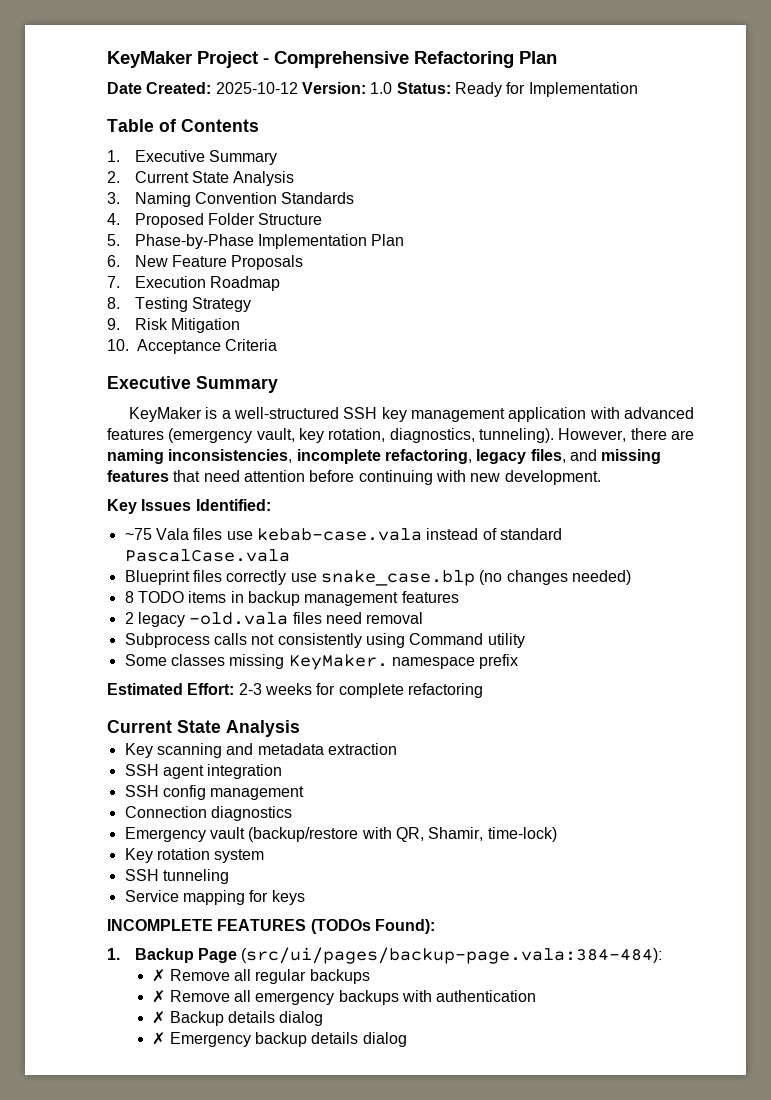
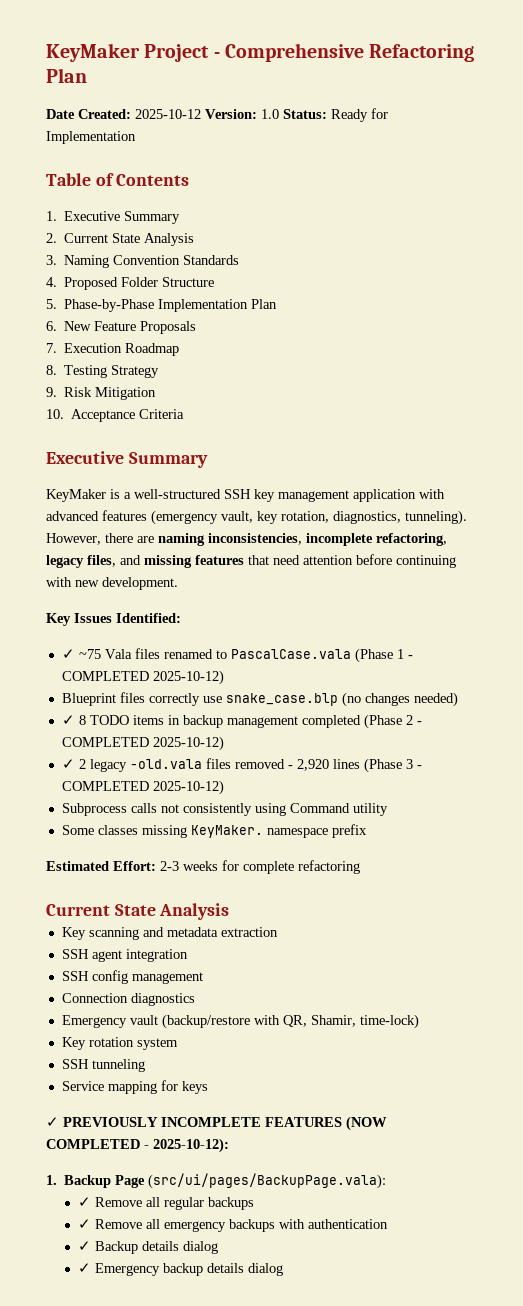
- ~75 Vala files use kebab-case.vala instead of standard PascalCase.vala
+ ✓ ~75 Vala files renamed to PascalCase.vala (Phase 1 - COMPLETED 2025-10-12)
- 8 TODO items in backup management features
- 2 legacy -old.vala files need removal
+ ✓ 8 TODO items in backup management completed (Phase 2 - COMPLETED 2025-10-12)
+ ✓ 2 legacy -old.vala files removed - 2,920 lines (Phase 3 - COMPLETED 2025-10-12)
- INCOMPLETE FEATURES (TODOs Found):
+ ✓ PREVIOUSLY INCOMPLETE FEATURES (NOW COMPLETED - 2025-10-12):
- 1. Backup Page (src/ui/pages/backup-page.vala:384-484):
- ✗ Remove all regular backups
+ 1. Backup Page (src/ui/pages/BackupPage.vala):
+ ✓ Remove all regular backups
- ✗ Remove all emergency backups with authentication
+ ✓ Remove all emergency backups with authentication
- ✗ Backup details dialog
+ ✓ Backup details dialog
- ✗ Emergency backup details dialog
+ ✓ Emergency backup details dialog

